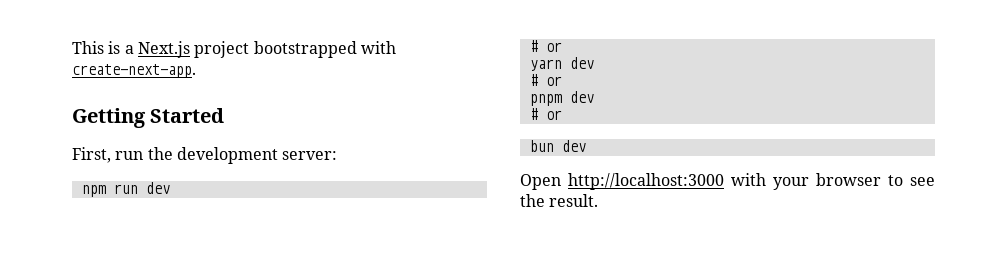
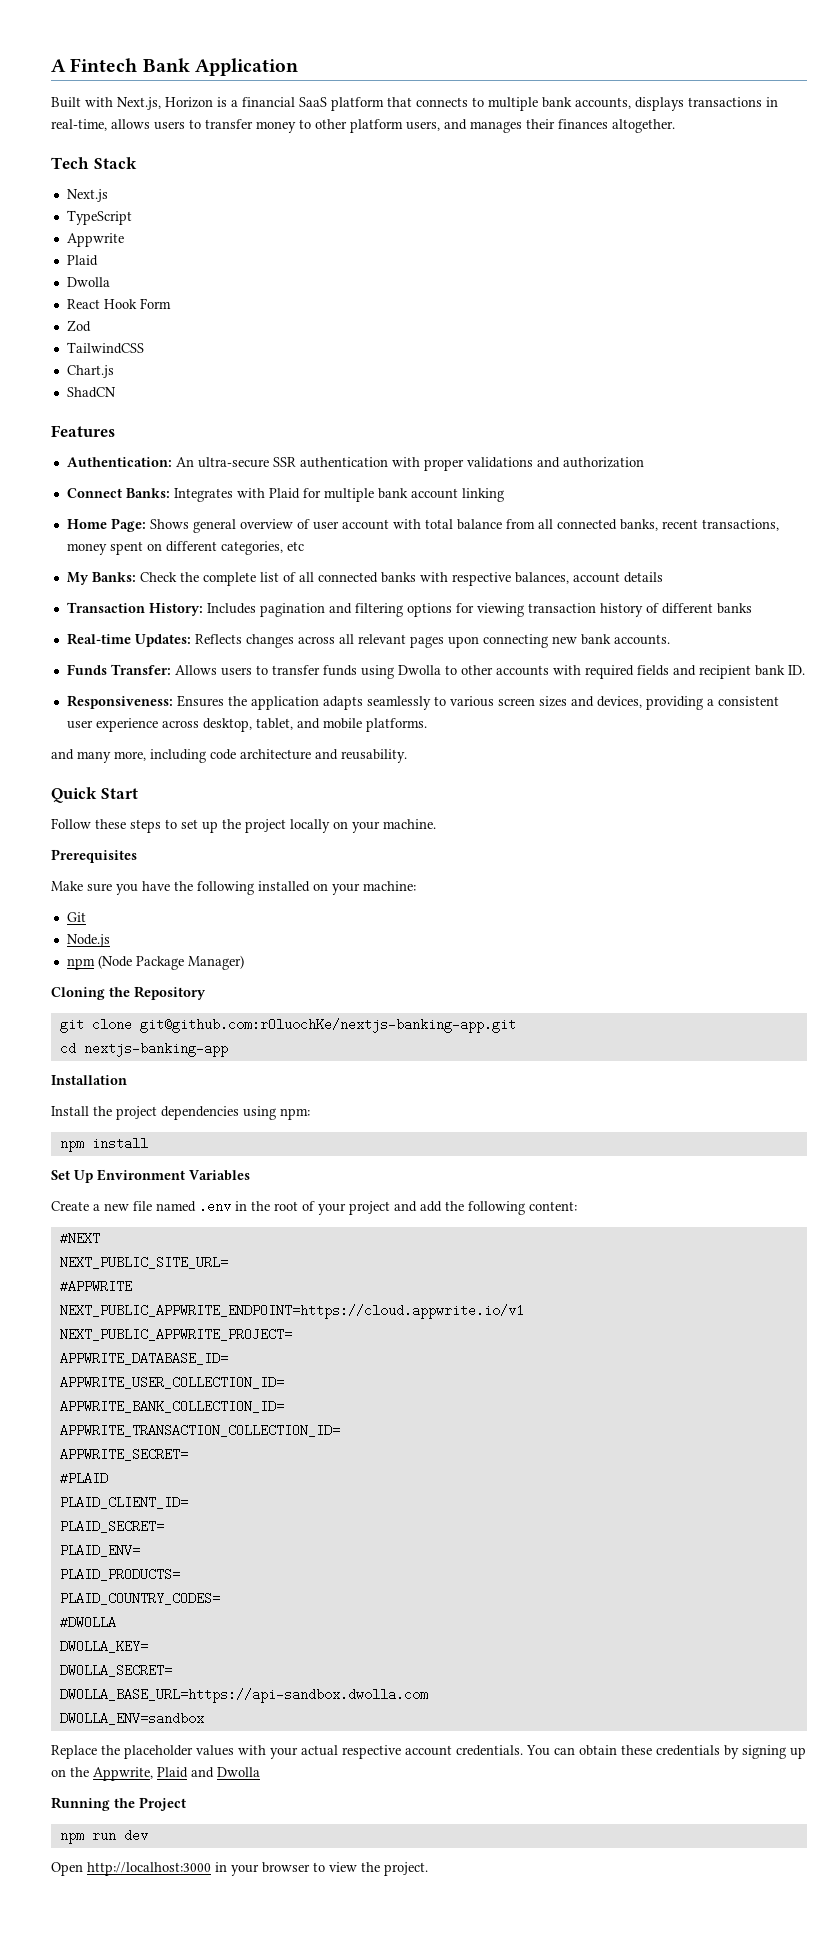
- This is a Next.js project bootstrapped with create-next-app.
- Getting Started
- First, run the development server:
+ A Fintech Bank Application
+ Built with Next.js, Horizon is a financial SaaS platform that connects to multiple bank accounts, displays transactions in real-time, allows users to transfer money to other platform users, and manages their finances altogether.
+ Tech Stack
+ Next.js
+ TypeScript
+ Appwrite
+ Plaid
+ Dwolla
+ React Hook Form
+ Zod
+ TailwindCSS
+ Chart.js
+ ShadCN
+ Features
+ Authentication: An ultra-secure SSR authentication with proper validations and authorization
+ Connect Banks: Integrates with Plaid for multiple bank account linking
+ Home Page: Shows general overview of user account with total balance from all connected banks, recent transactions, money spent on different categories, etc
+ My Banks: Check the complete list of all connected banks with respective balances, account details
+ Transaction History: Includes pagination and filtering options for viewing transaction history of different banks
+ Real-time Updates: Reflects changes across all relevant pages upon connecting new bank accounts.
+ Funds Transfer: Allows users to transfer funds using Dwolla to other accounts with required fields and recipient bank ID.
+ Responsiveness: Ensures the application adapts seamlessly to various screen sizes and devices, providing a consistent user experience across desktop, tablet, and mobile platforms.
+ and many more, including code architecture and reusability.
+ Quick Start
+ Follow these steps to set up the project locally on your machine.
+ Prerequisites
+ Make sure you have the following installed on your machine:
+ Git
+ Node.js
+ npm (Node Package Manager)
+ Cloning the Repository
+ git clone git@github.com:rOluochKe/nextjs-banking-app.git
+ cd nextjs-banking-app
+ Installation
+ Install the project dependencies using npm:
+ npm install
+ Set Up Environment Variables
+ Create a new file named .env in the root of your project and add the following content:
+ #NEXT
+ NEXT_PUBLIC_SITE_URL=
+ #APPWRITE
+ NEXT_PUBLIC_APPWRITE_ENDPOINT=https://cloud.appwrite.io/v1
+ NEXT_PUBLIC_APPWRITE_PROJECT=
+ APPWRITE_DATABASE_ID=
+ APPWRITE_USER_COLLECTION_ID=
+ APPWRITE_BANK_COLLECTION_ID=
+ APPWRITE_TRANSACTION_COLLECTION_ID=
+ APPWRITE_SECRET=
+ #PLAID
+ PLAID_CLIENT_ID=
+ PLAID_SECRET=
+ PLAID_ENV=
+ PLAID_PRODUCTS=
+ PLAID_COUNTRY_CODES=
+ #DWOLLA
+ DWOLLA_KEY=
+ DWOLLA_SECRET=
+ DWOLLA_BASE_URL=https://api-sandbox.dwolla.com
+ DWOLLA_ENV=sandbox
+ Replace the placeholder values with your actual respective account credentials. You can obtain these credentials by signing up on the Appwrite, Plaid and Dwolla
+ Running the Project
  npm run dev
- # or
- yarn dev
- # or
- pnpm dev
- # or
- bun dev
- Open http://localhost:3000 with your browser to see the result.
+ Open http://localhost:3000 in your browser to view the project.

